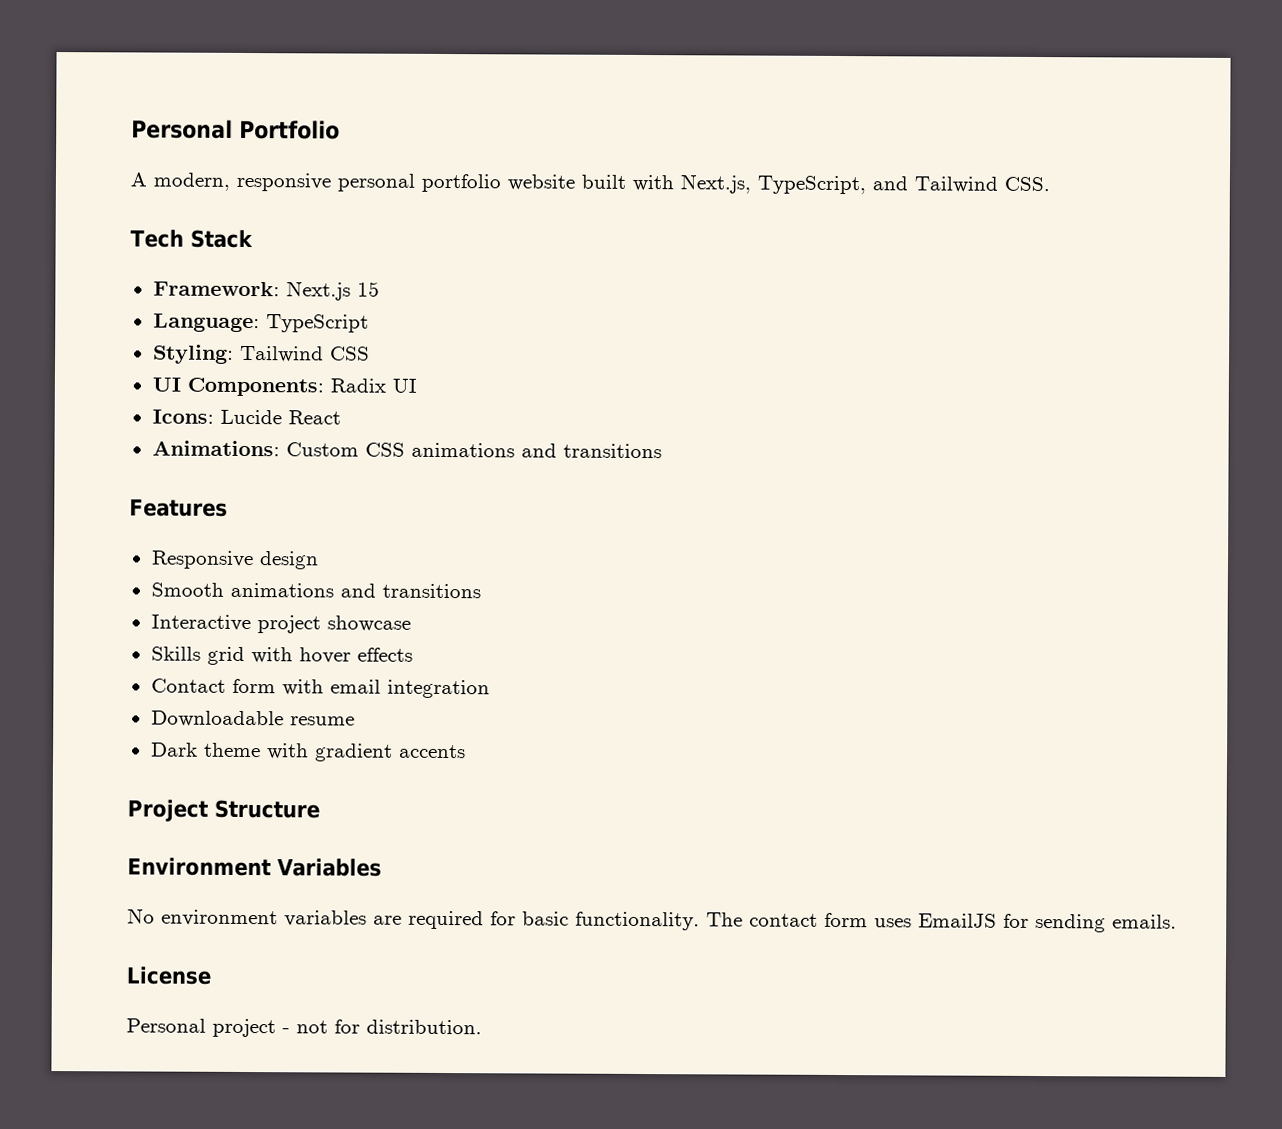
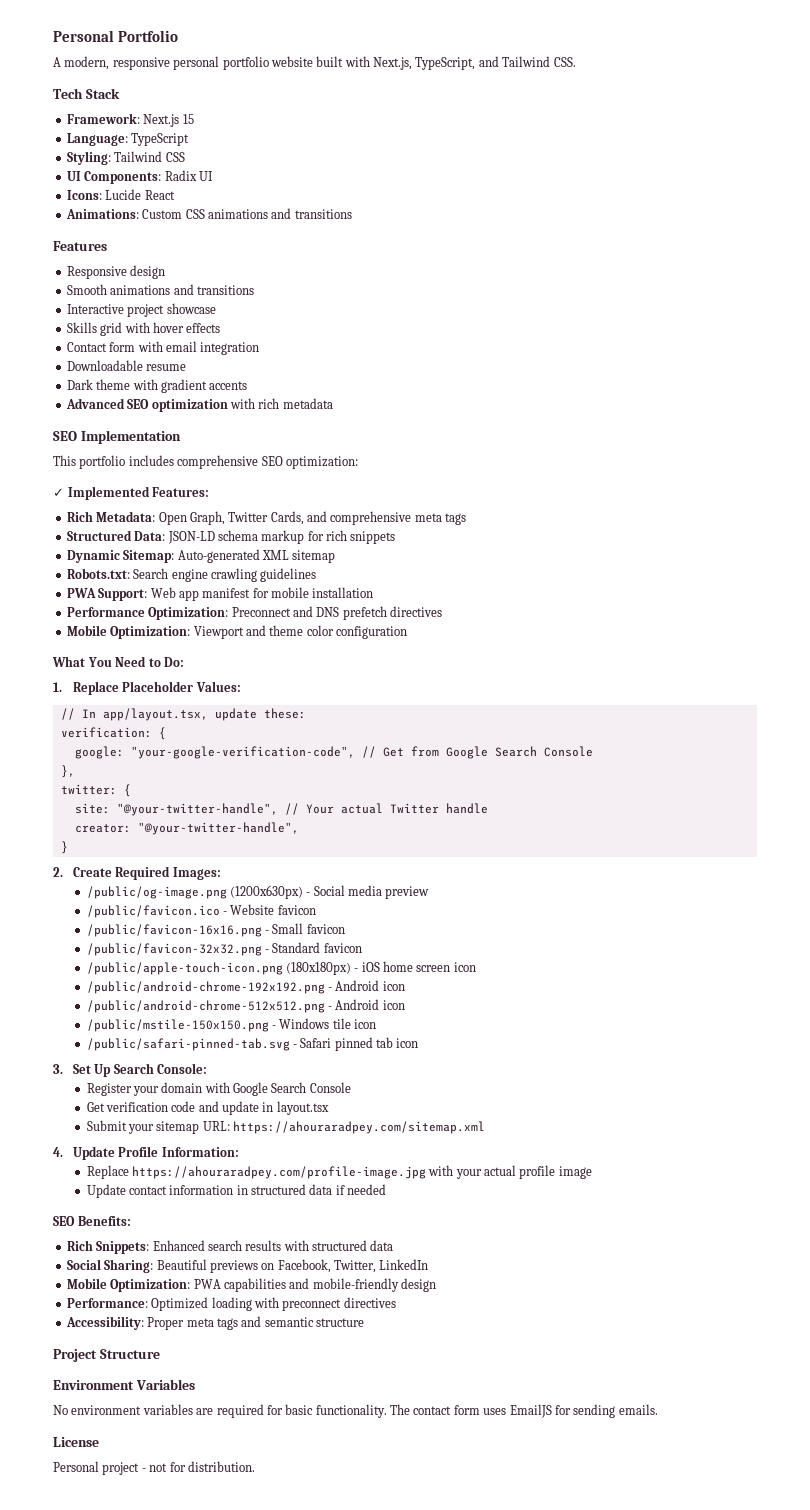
+ Advanced SEO optimization with rich metadata
+ SEO Implementation
+ This portfolio includes comprehensive SEO optimization:
+ ✓ Implemented Features:
+ Rich Metadata: Open Graph, Twitter Cards, and comprehensive meta tags
+ Structured Data: JSON-LD schema markup for rich snippets
+ Dynamic Sitemap: Auto-generated XML sitemap
+ Robots.txt: Search engine crawling guidelines
+ PWA Support: Web app manifest for mobile installation
+ Performance Optimization: Preconnect and DNS prefetch directives
+ Mobile Optimization: Viewport and theme color configuration
+ What You Need to Do:
+ 1. Replace Placeholder Values:
+ // In app/layout.tsx, update these:
+ verification: {
+ google: "your-google-verification-code", // Get from Google Search Console
+ },
+ twitter: {
+ site: "@your-twitter-handle", // Your actual Twitter handle
+ creator: "@your-twitter-handle",
+ }
+ 2. Create Required Images:
+ /public/og-image.png (1200x630px) - Social media preview
+ /public/favicon.ico - Website favicon
+ /public/favicon-16x16.png - Small favicon
+ /public/favicon-32x32.png - Standard favicon
+ /public/apple-touch-icon.png (180x180px) - iOS home screen icon
+ /public/android-chrome-192x192.png - Android icon
+ /public/android-chrome-512x512.png - Android icon
+ /public/mstile-150x150.png - Windows tile icon
+ /public/safari-pinned-tab.svg - Safari pinned tab icon
+ 3. Set Up Search Console:
+ Register your domain with Google Search Console
+ Get verification code and update in layout.tsx
+ Submit your sitemap URL: https://ahouraradpey.com/sitemap.xml
+ 4. Update Profile Information:
+ Replace https://ahouraradpey.com/profile-image.jpg with your actual profile image
+ Update contact information in structured data if needed
+ SEO Benefits:
+ Rich Snippets: Enhanced search results with structured data
+ Social Sharing: Beautiful previews on Facebook, Twitter, LinkedIn
+ Mobile Optimization: PWA capabilities and mobile-friendly design
+ Performance: Optimized loading with preconnect directives
+ Accessibility: Proper meta tags and semantic structure

